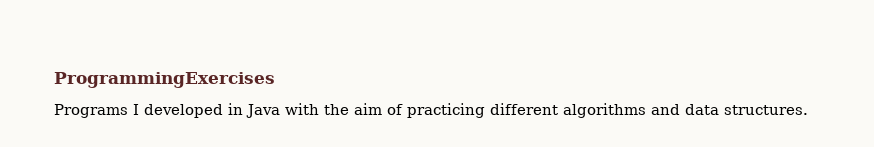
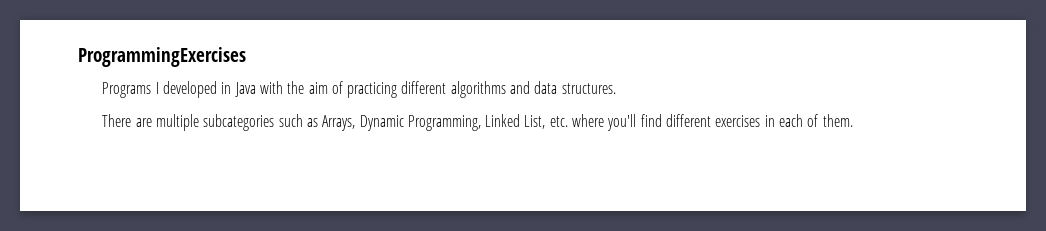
+ There are multiple subcategories such as Arrays, Dynamic Programming, Linked List, etc. where you'll find different exercises in each of them.

